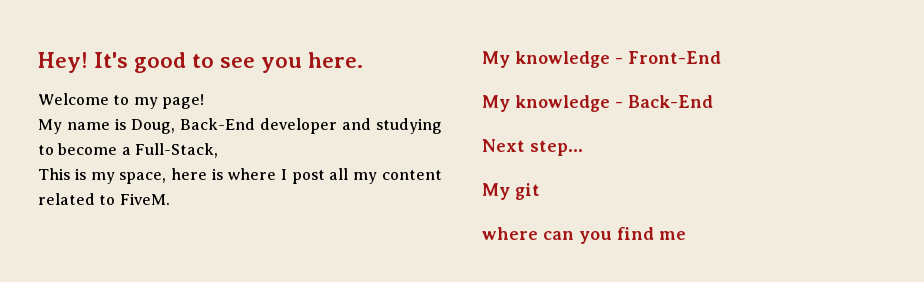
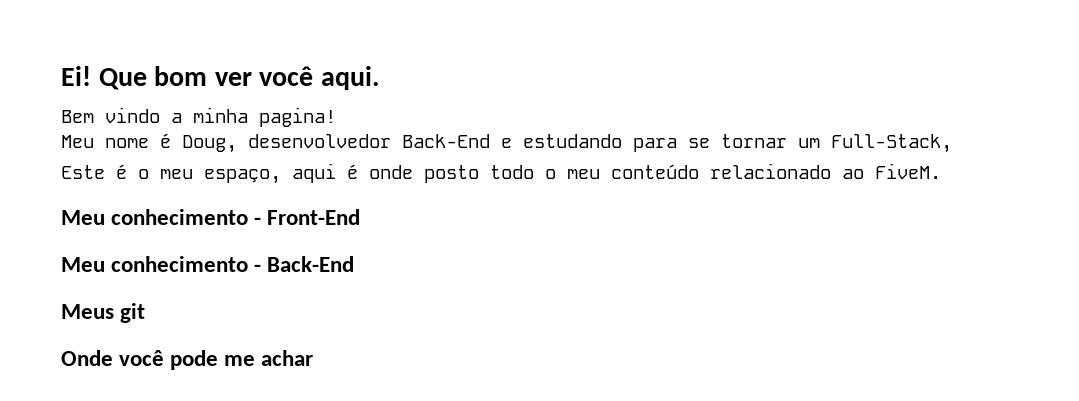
- Hey! It's good to see you here.
- Welcome to my page!
- My name is Doug, Back-End developer and studying to become a Full-Stack,
- This is my space, here is where I post all my content related to FiveM.
+ Ei! Que bom ver você aqui.
+ Bem vindo a minha pagina!
+ Meu nome é Doug, desenvolvedor Back-End e estudando para se tornar um Full-Stack,
+ Este é o meu espaço, aqui é onde posto todo o meu conteúdo relacionado ao FiveM.
- My knowledge - Front-End
+ Meu conhecimento - Front-End
- My knowledge - Back-End
+ Meu conhecimento - Back-End
- Next step...
- My git
- where can you find me
+ Meus git
+ Onde você pode me achar

